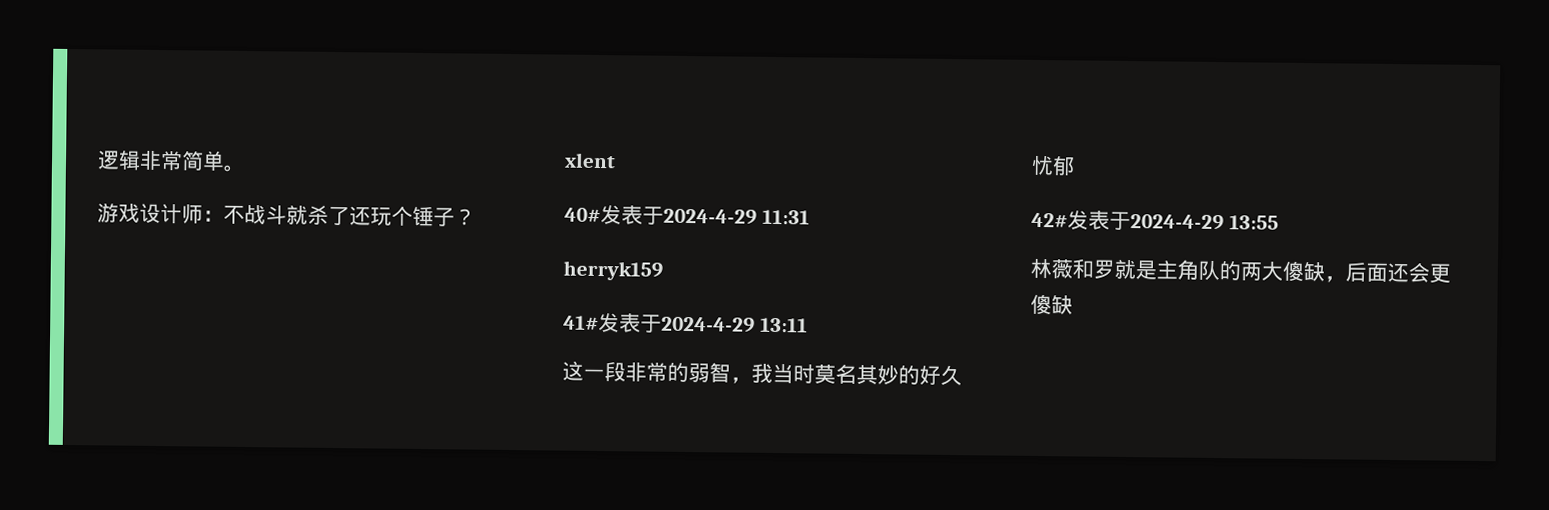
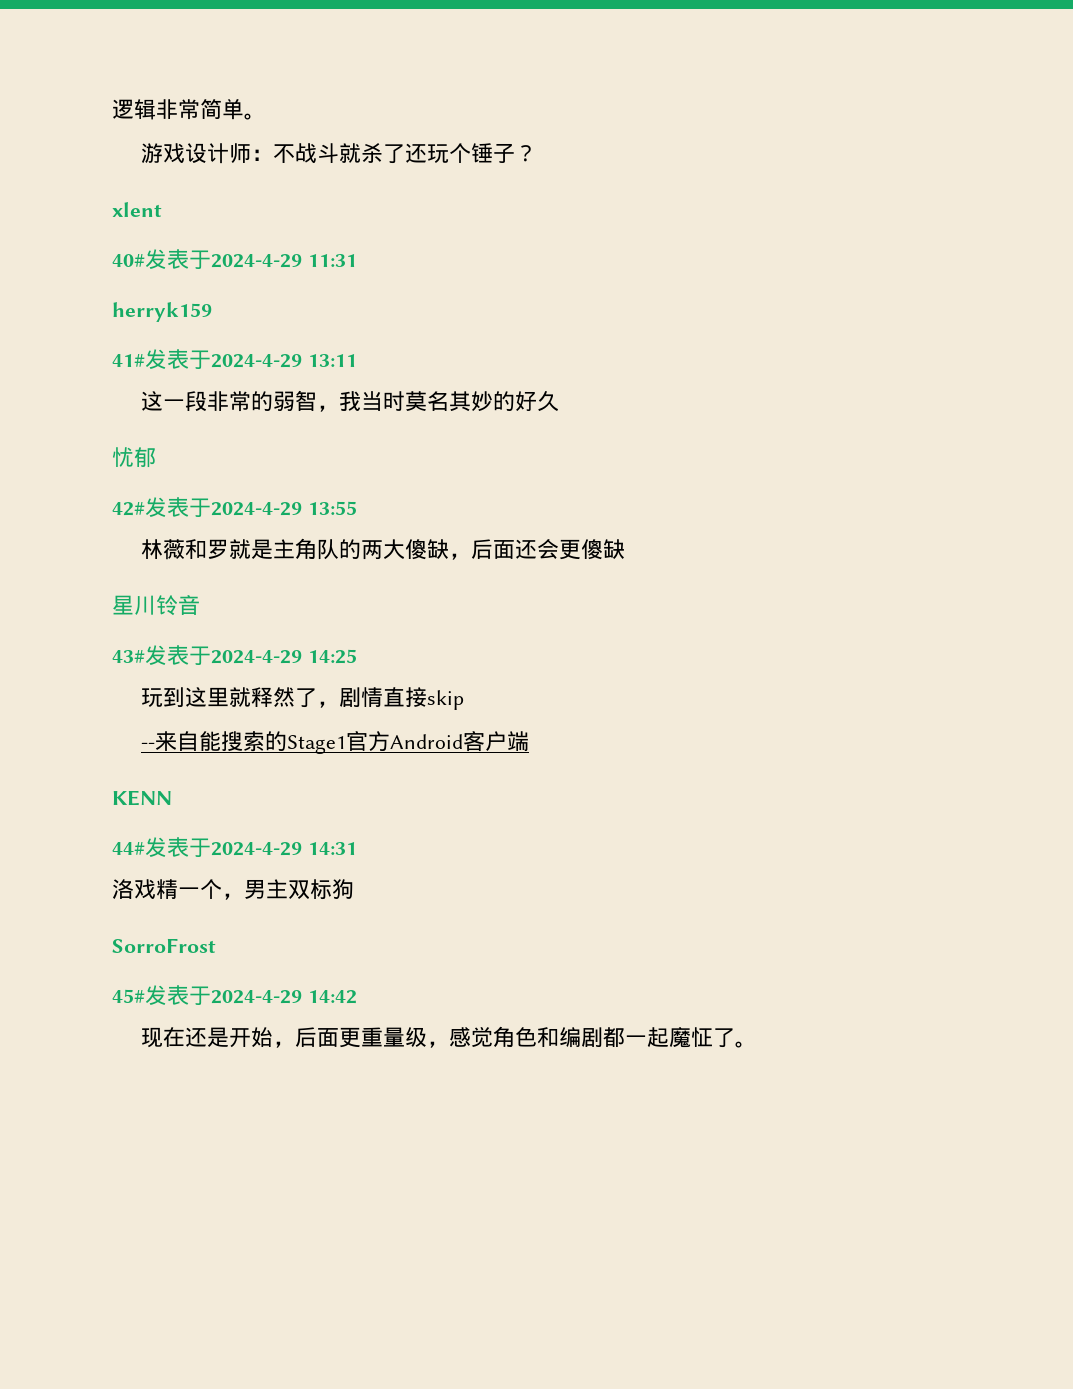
+ 星川铃音
+ 43#发表于2024-4-29 14:25
+ 玩到这里就释然了，剧情直接skip
+ --来自能搜索的Stage1官方Android客户端
+ KENN
+ 44#发表于2024-4-29 14:31
+ 洛戏精一个，男主双标狗
+ SorroFrost
+ 45#发表于2024-4-29 14:42
+ 现在还是开始，后面更重量级，感觉角色和编剧都一起魔怔了。

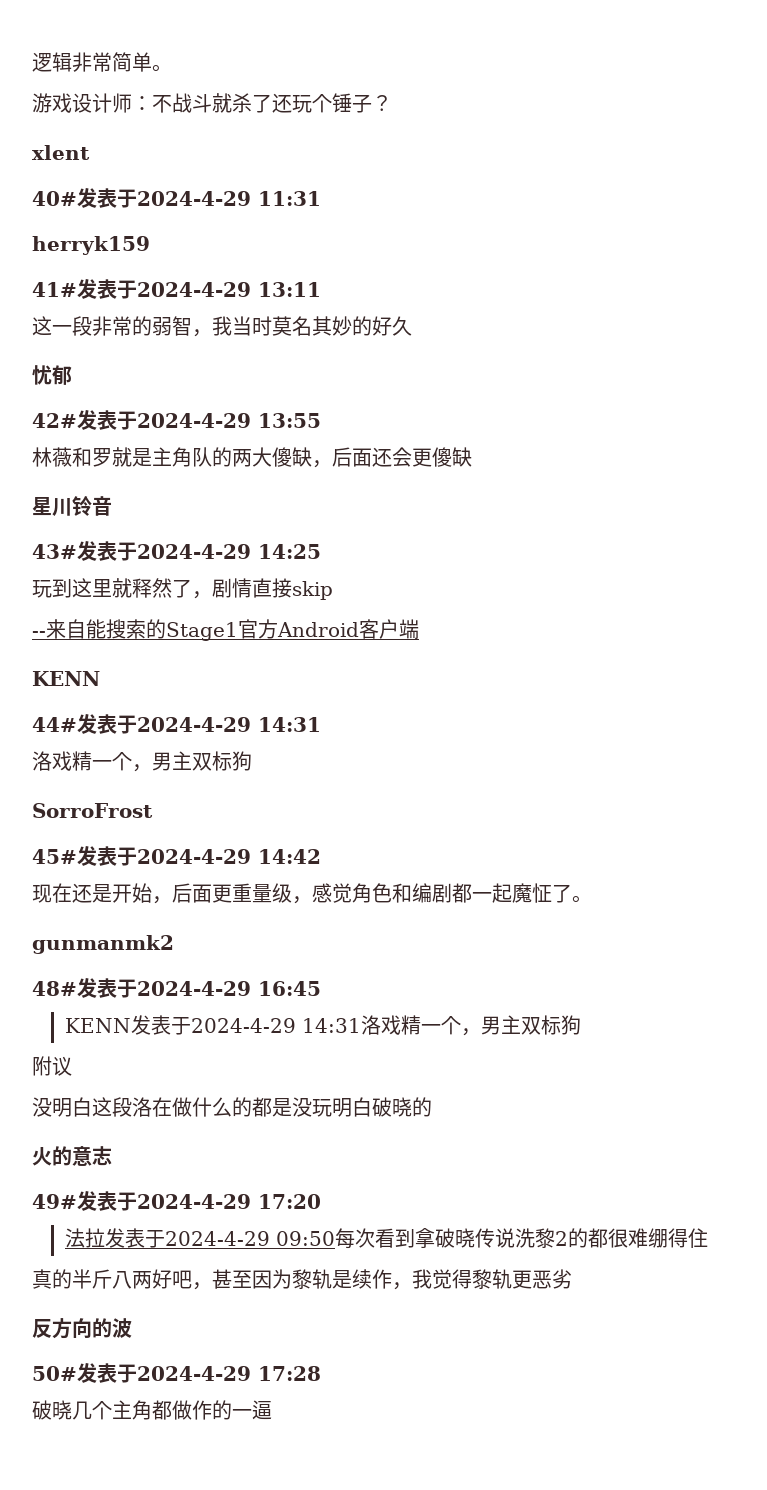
+ gunmanmk2
+ 48#发表于2024-4-29 16:45
+ KENN发表于2024-4-29 14:31洛戏精一个，男主双标狗
+ 附议
+ 没明白这段洛在做什么的都是没玩明白破晓的
+ 火的意志
+ 49#发表于2024-4-29 17:20
+ 法拉发表于2024-4-29 09:50每次看到拿破晓传说洗黎2的都很难绷得住
+ 真的半斤八两好吧，甚至因为黎轨是续作，我觉得黎轨更恶劣
+ 反方向的波
+ 50#发表于2024-4-29 17:28
+ 破晓几个主角都做作的一逼

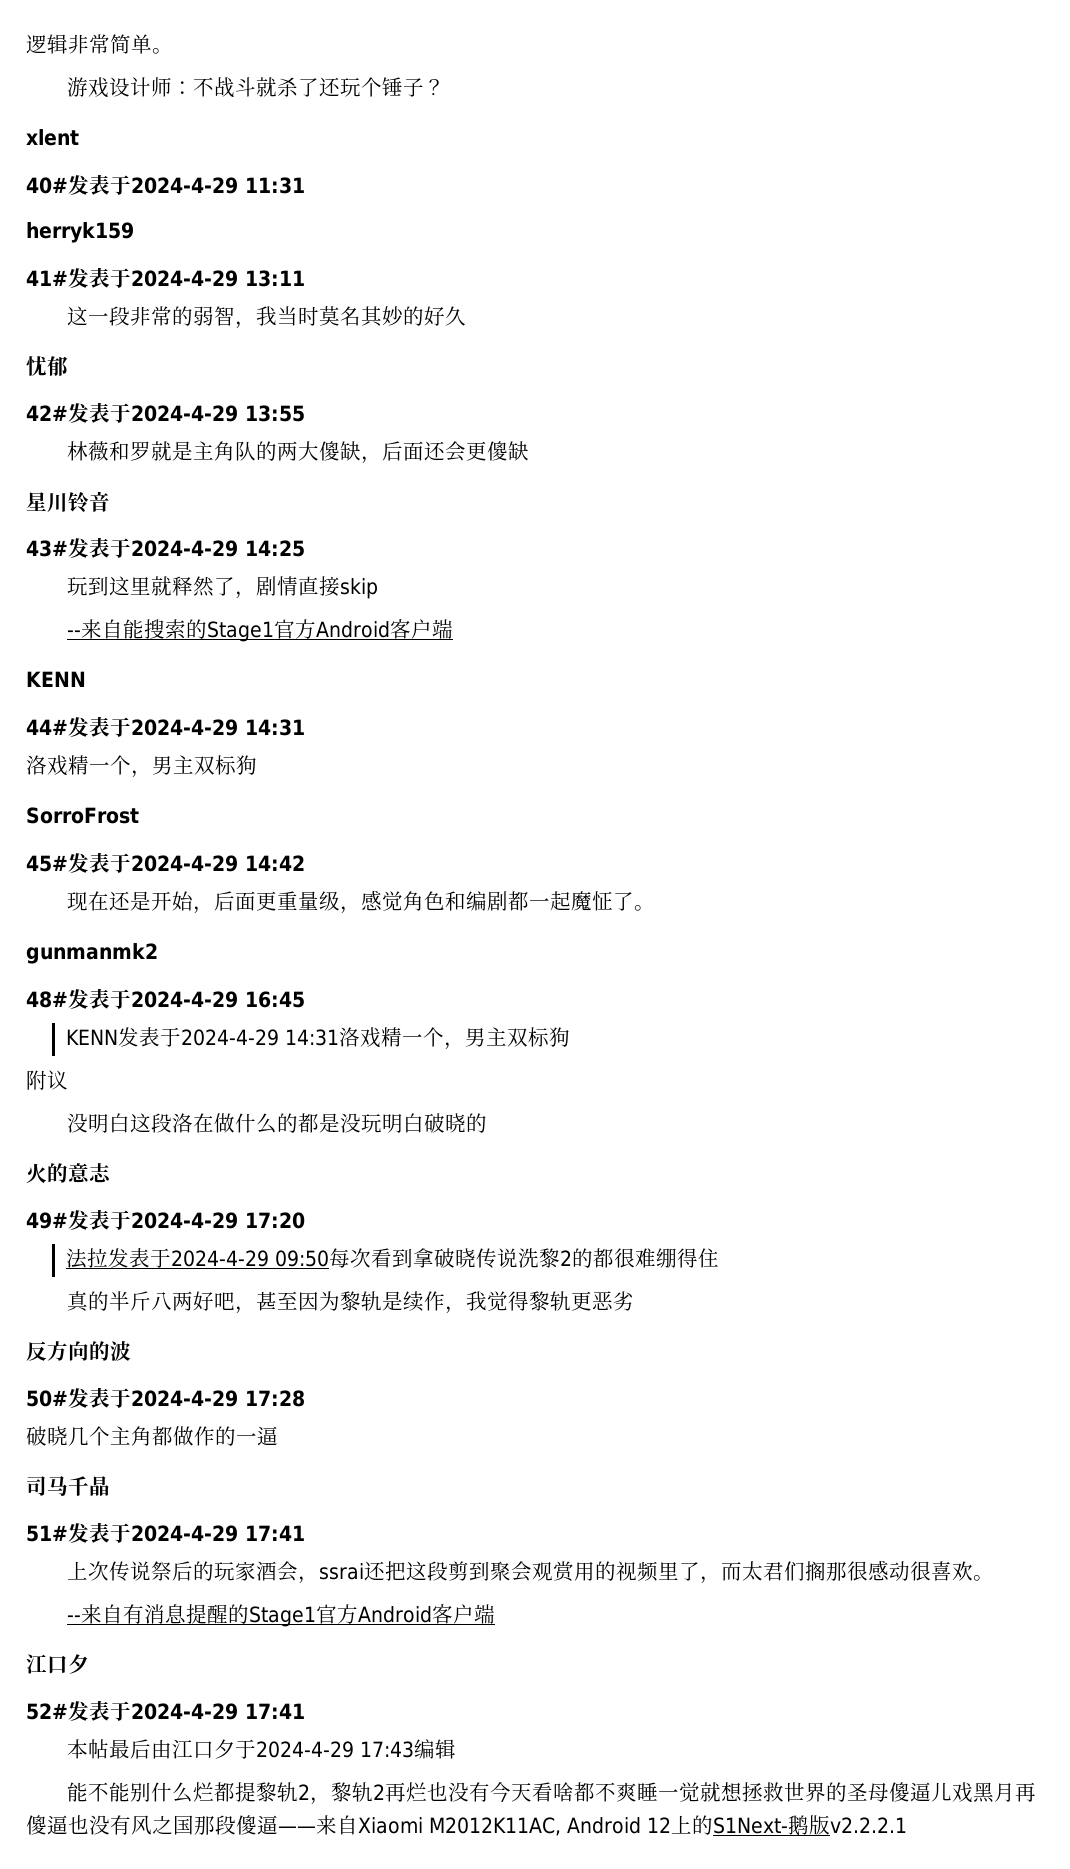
+ 司马千晶
+ 51#发表于2024-4-29 17:41
+ 上次传说祭后的玩家酒会，ssrai还把这段剪到聚会观赏用的视频里了，而太君们搁那很感动很喜欢。
+ --来自有消息提醒的Stage1官方Android客户端
+ 江口夕
+ 52#发表于2024-4-29 17:41
+ 本帖最后由江口夕于2024-4-29 17:43编辑
+ 能不能别什么烂都提黎轨2，黎轨2再烂也没有今天看啥都不爽睡一觉就想拯救世界的圣母傻逼儿戏黑月再傻逼也没有风之国那段傻逼——来自Xiaomi M2012K11AC, Android 12上的S1Next-鹅版v2.2.2.1

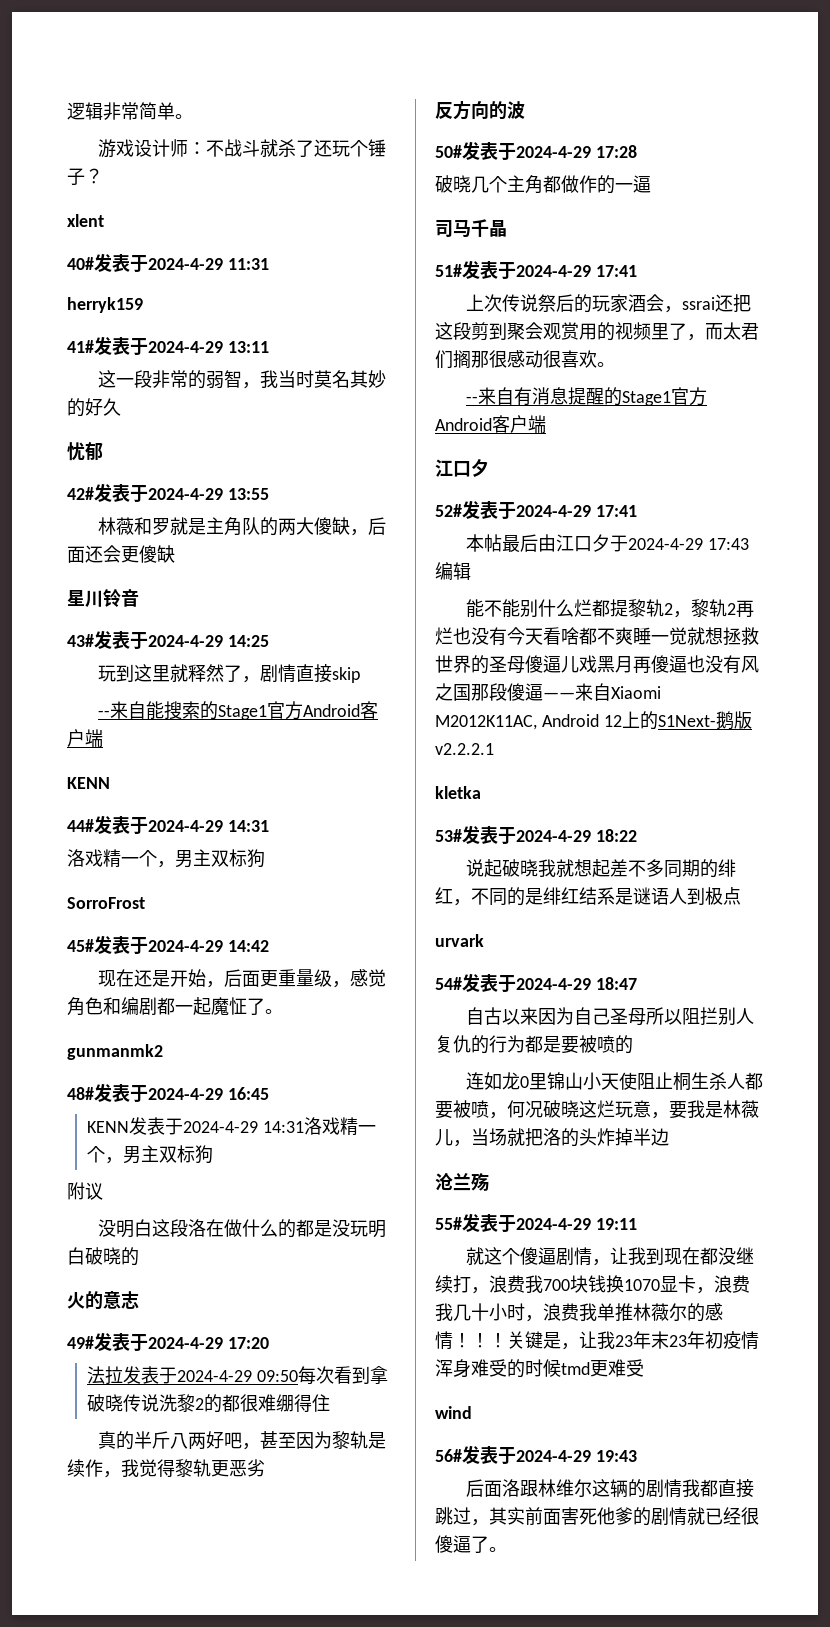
+ kletka
+ 53#发表于2024-4-29 18:22
+ 说起破晓我就想起差不多同期的绯红，不同的是绯红结系是谜语人到极点
+ urvark
+ 54#发表于2024-4-29 18:47
+ 自古以来因为自己圣母所以阻拦别人复仇的行为都是要被喷的
+ 连如龙0里锦山小天使阻止桐生杀人都要被喷，何况破晓这烂玩意，要我是林薇儿，当场就把洛的头炸掉半边
+ 沧兰殇
+ 55#发表于2024-4-29 19:11
+ 就这个傻逼剧情，让我到现在都没继续打，浪费我700块钱换1070显卡，浪费我几十小时，浪费我单推林薇尔的感情！！！关键是，让我23年末23年初疫情浑身难受的时候tmd更难受
+ wind
+ 56#发表于2024-4-29 19:43
+ 后面洛跟林维尔这辆的剧情我都直接跳过，其实前面害死他爹的剧情就已经很傻逼了。

